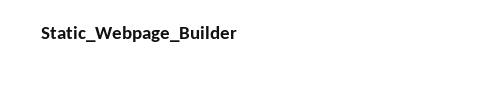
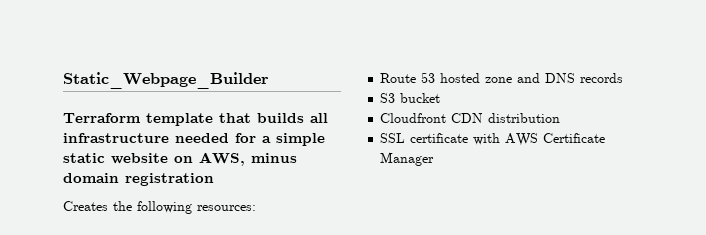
+ Terraform template that builds all infrastructure needed for a simple static website on AWS, minus domain registration
+ Creates the following resources:
+ Route 53 hosted zone and DNS records
+ S3 bucket
+ Cloudfront CDN distribution
+ SSL certificate with AWS Certificate Manager

